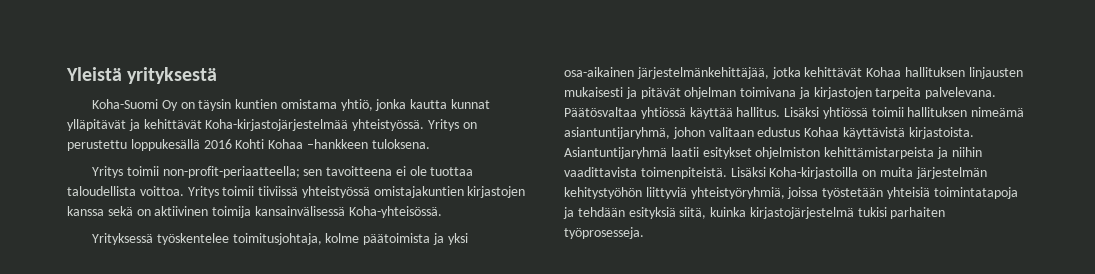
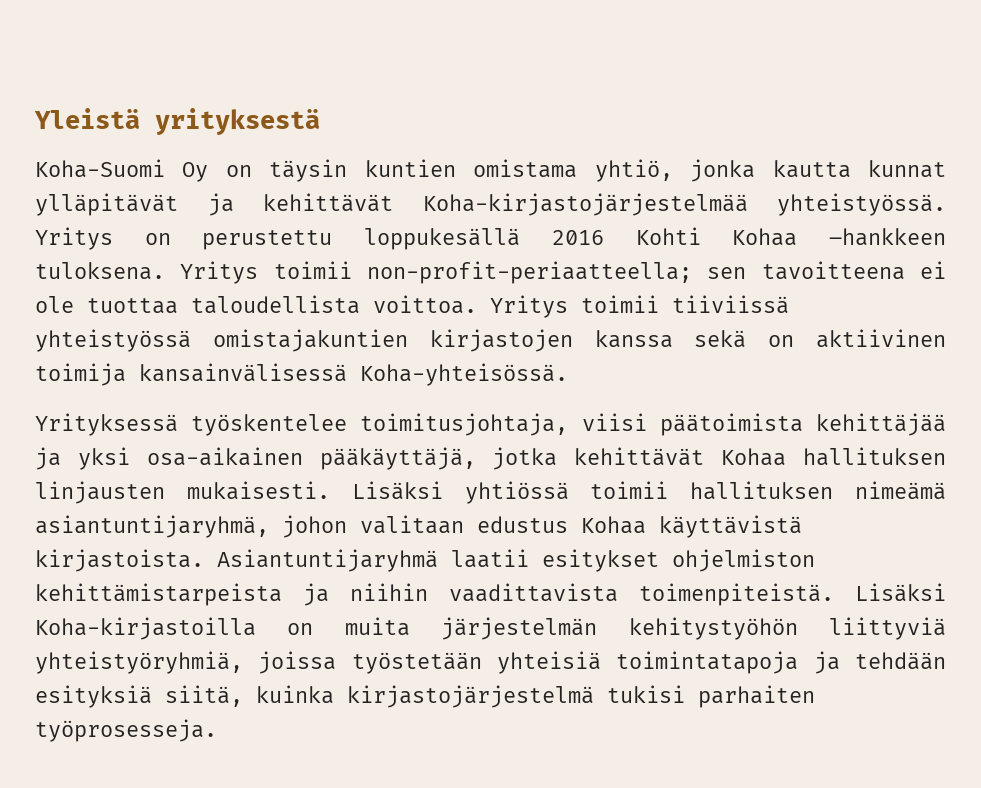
- Yritys on perustettu loppukesällä 2016 Kohti Kohaa –hankkeen tuloksena.
- Yritys toimii non-profit-periaatteella; sen tavoitteena ei ole tuottaa taloudellista voittoa.
+ Yritys on perustettu loppukesällä 2016 Kohti Kohaa –hankkeen tuloksena. Yritys toimii non-profit-periaatteella; sen tavoitteena ei ole tuottaa taloudellista voittoa.
- Yrityksessä työskentelee toimitusjohtaja, kolme päätoimista ja yksi osa-aikainen järjestelmänkehittäjää, jotka kehittävät Kohaa hallituksen linjausten mukaisesti ja pitävät ohjelman toimivana ja kirjastojen tarpeita palvelevana. Päätösvaltaa yhtiössä käyttää hallitus.
+ Yrityksessä työskentelee toimitusjohtaja, viisi päätoimista kehittäjää ja yksi osa-aikainen pääkäyttäjä, jotka kehittävät Kohaa hallituksen linjausten mukaisesti.

